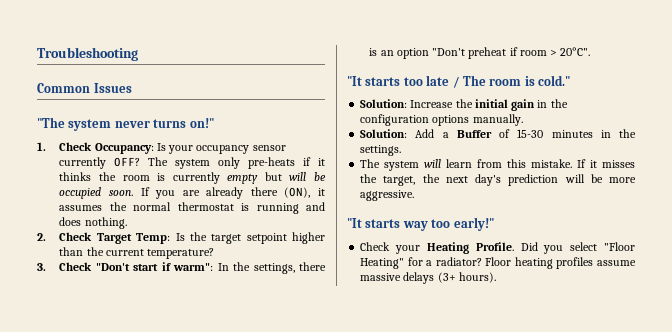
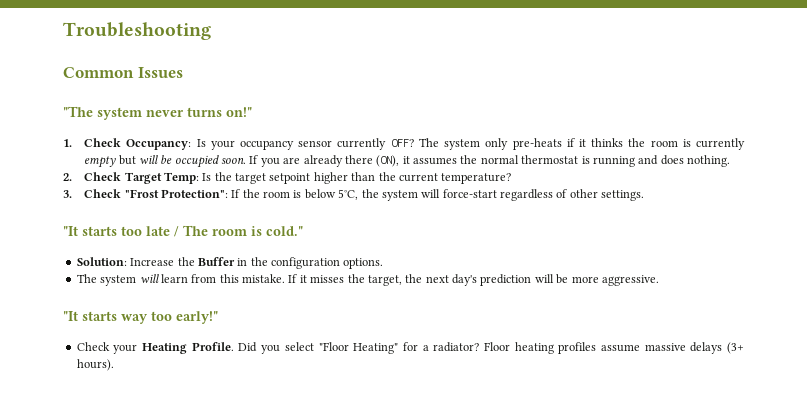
- 3. Check "Don't start if warm": In the settings, there is an option "Don't preheat if room > 20°C".
+ 3. Check "Frost Protection": If the room is below 5°C, the system will force-start regardless of other settings.
- Solution: Increase the initial gain in the configuration options manually.
- Solution: Add a Buffer of 15-30 minutes in the settings.
+ Solution: Increase the Buffer in the configuration options.

